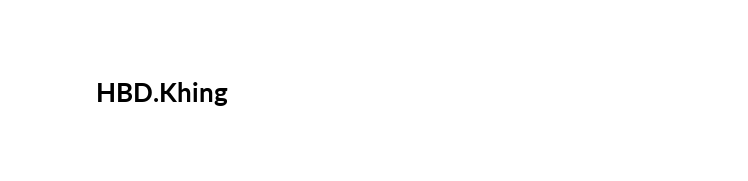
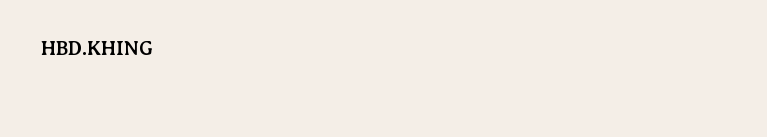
- HBD.Khing
+ HBD.KHING

